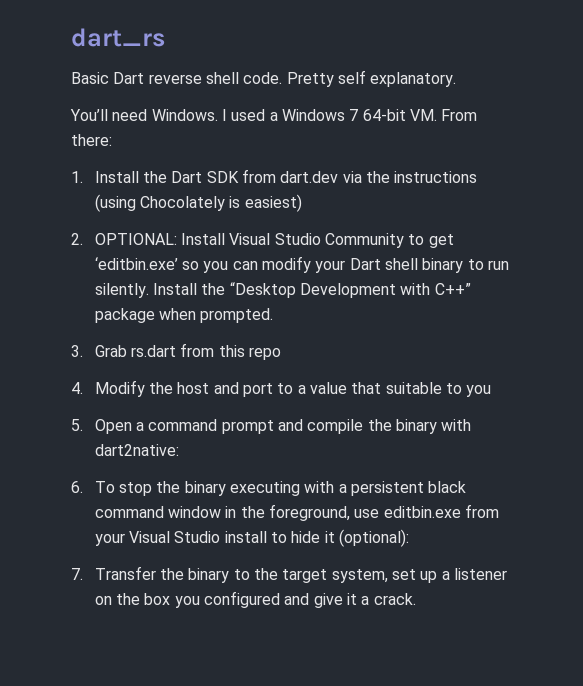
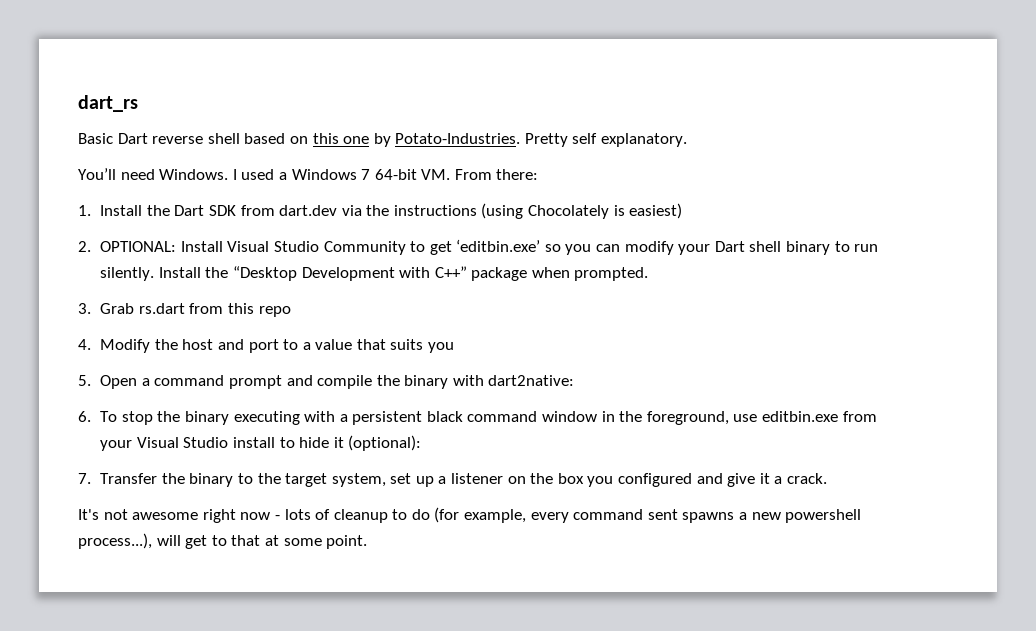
- Basic Dart reverse shell code.
+ Basic Dart reverse shell based on this one by Potato-Industries.
- 4. Modify the host and port to a value that suitable to you
+ 4. Modify the host and port to a value that suits you
+ It's not awesome right now - lots of cleanup to do (for example, every command sent spawns a new powershell process...), will get to that at some point.

